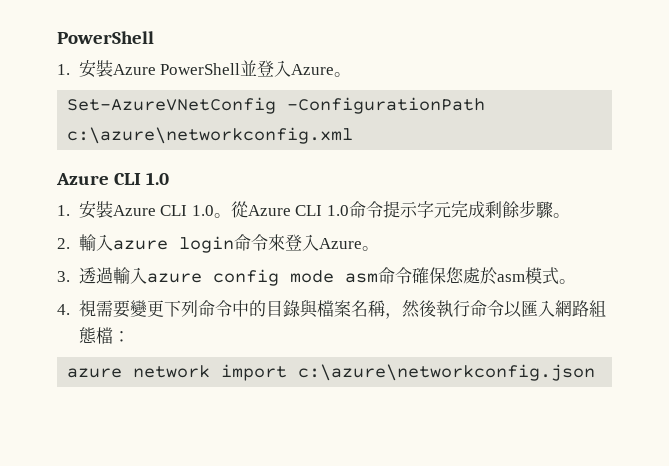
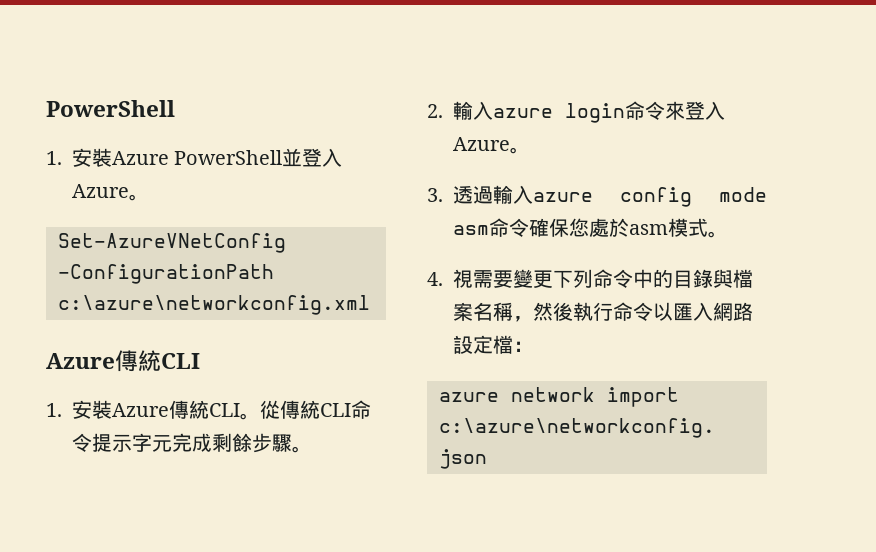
  Set-AzureVNetConfig -ConfigurationPath c:\azure\networkconfig.xml
- Azure CLI 1.0
- 1.安裝Azure CLI 1.0。從Azure CLI 1.0命令提示字元完成剩餘步驟。
+ Azure傳統CLI
+ 1.安裝Azure傳統CLI。從傳統CLI命令提示字元完成剩餘步驟。
- 4.視需要變更下列命令中的目錄與檔案名稱，然後執行命令以匯入網路組態檔：
+ 4.視需要變更下列命令中的目錄與檔案名稱，然後執行命令以匯入網路設定檔：

